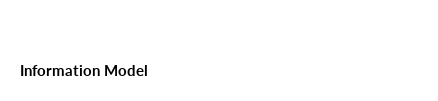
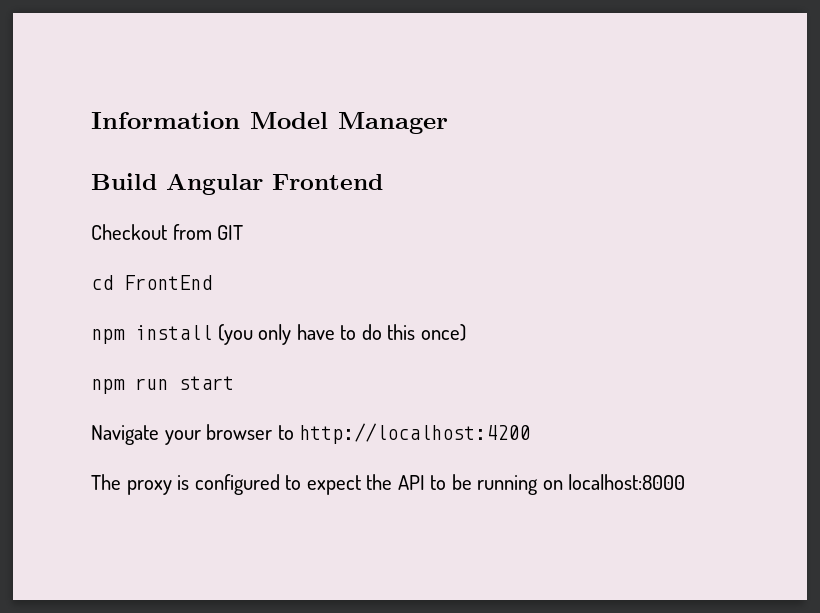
- Information Model
+ Information Model Manager
+ Build Angular Frontend
+ Checkout from GIT
+ cd FrontEnd
+ npm install (you only have to do this once)
+ npm run start
+ Navigate your browser to http://localhost:4200
+ The proxy is configured to expect the API to be running on localhost:8000

